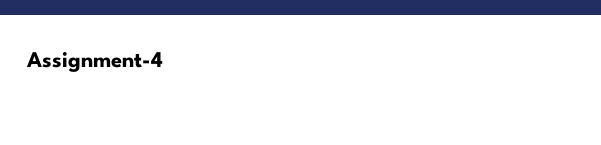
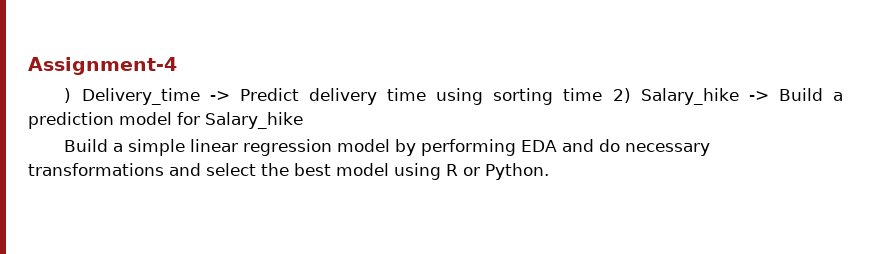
+ ) Delivery_time -> Predict delivery time using sorting time 2) Salary_hike -> Build a prediction model for Salary_hike
+ Build a simple linear regression model by performing EDA and do necessary transformations and select the best model using R or Python.

